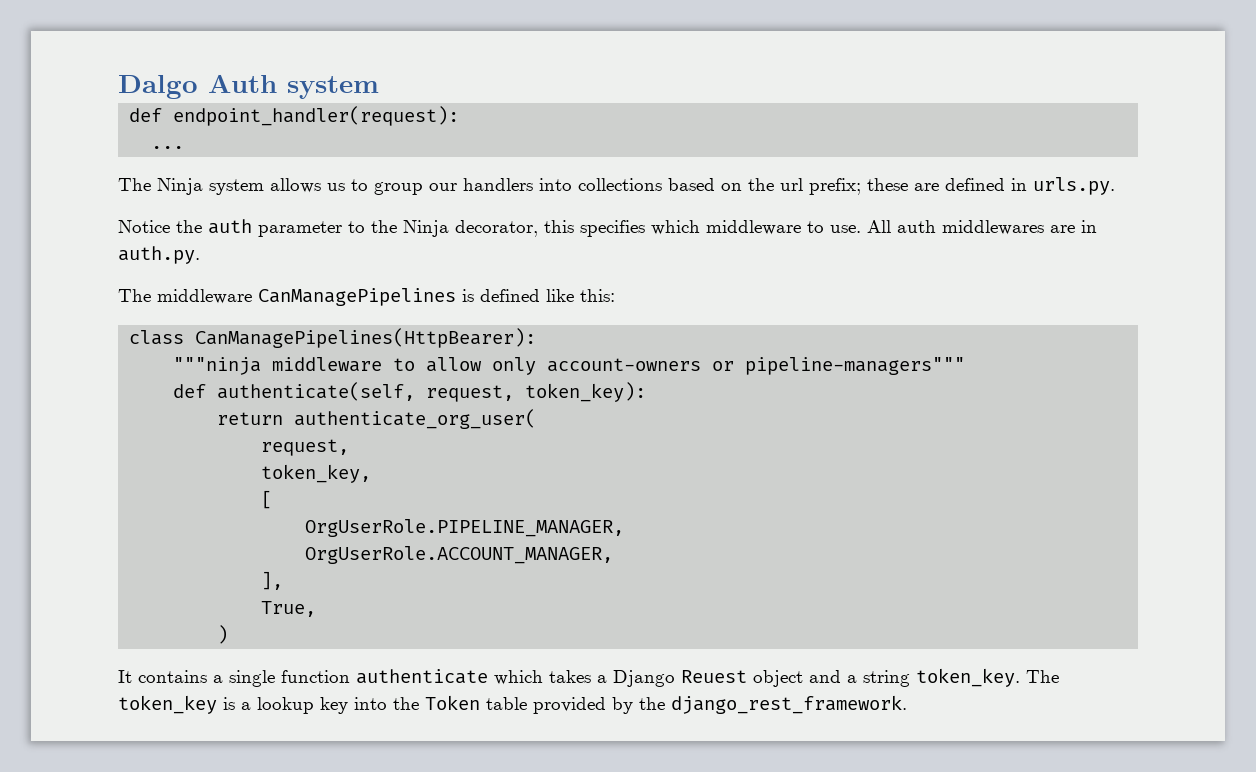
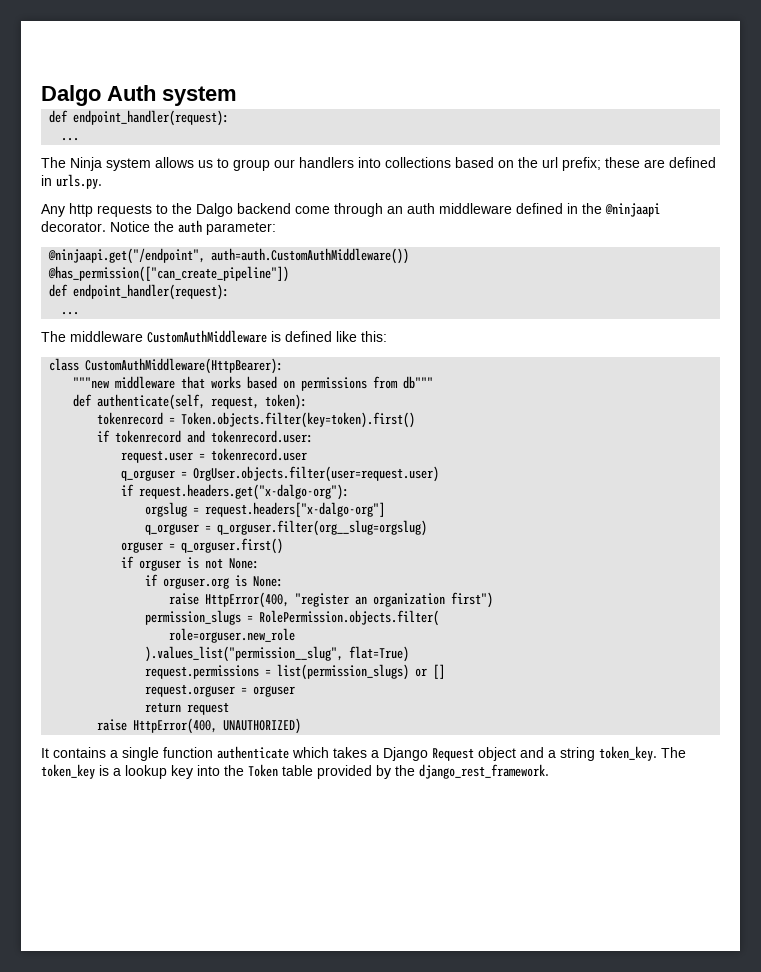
- Notice the auth parameter to the Ninja decorator, this specifies which middleware to use. All auth middlewares are in auth.py.
+ Any http requests to the Dalgo backend come through an auth middleware defined in the @ninjaapi decorator. Notice the auth parameter:
+ @ninjaapi.get("/endpoint", auth=auth.CustomAuthMiddleware())
+ @has_permission(["can_create_pipeline"])
+ def endpoint_handler(request):
+ ...
- The middleware CanManagePipelines is defined like this:
+ The middleware CustomAuthMiddleware is defined like this:
- class CanManagePipelines(HttpBearer):
- """ninja middleware to allow only account-owners or pipeline-managers"""
- def authenticate(self, request, token_key):
- return authenticate_org_user(
- request,
- token_key,
- [
- OrgUserRole.PIPELINE_MANAGER,
- OrgUserRole.ACCOUNT_MANAGER,
- ],
- True,
- )
+ class CustomAuthMiddleware(HttpBearer):
+ """new middleware that works based on permissions from db"""
+ def authenticate(self, request, token):
+ tokenrecord = Token.objects.filter(key=token).first()
+ if tokenrecord and tokenrecord.user:
+ request.user = tokenrecord.user
+ q_orguser = OrgUser.objects.filter(user=request.user)
+ if request.headers.get("x-dalgo-org"):
+ orgslug = request.headers["x-dalgo-org"]
+ q_orguser = q_orguser.filter(org__slug=orgslug)
+ orguser = q_orguser.first()
+ if orguser is not None:
+ if orguser.org is None:
+ raise HttpError(400, "register an organization first")
+ permission_slugs = RolePermission.objects.filter(
+ role=orguser.new_role
+ ).values_list("permission__slug", flat=True)
+ request.permissions = list(permission_slugs) or []
+ request.orguser = orguser
+ return request
+ raise HttpError(400, UNAUTHORIZED)
- It contains a single function authenticate which takes a Django Reuest object and a string token_key.
+ It contains a single function authenticate which takes a Django Request object and a string token_key.

